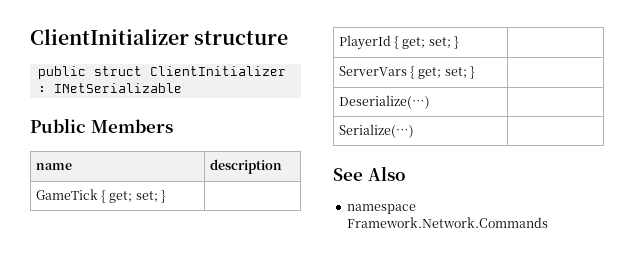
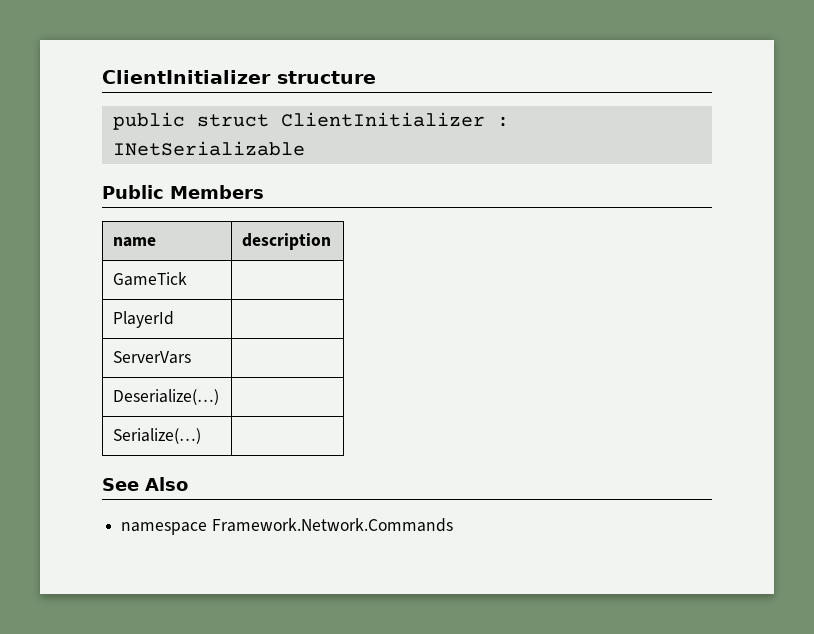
- GameTick { get; set; } |
- PlayerId { get; set; } |
- ServerVars { get; set; } |
+ GameTick |
+ PlayerId |
+ ServerVars |

